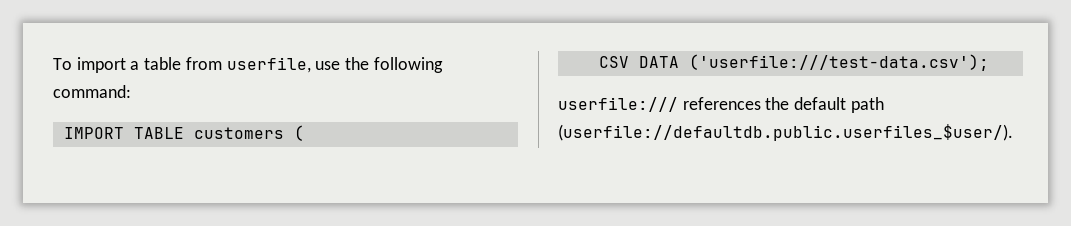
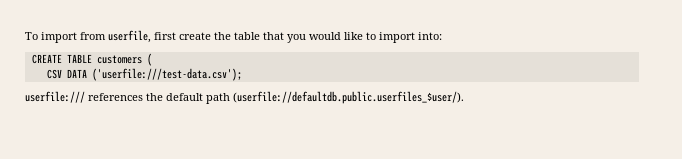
- To import a table from userfile, use the following command:
- IMPORT TABLE customers (
+ To import from userfile, first create the table that you would like to import into:
+ CREATE TABLE customers (

